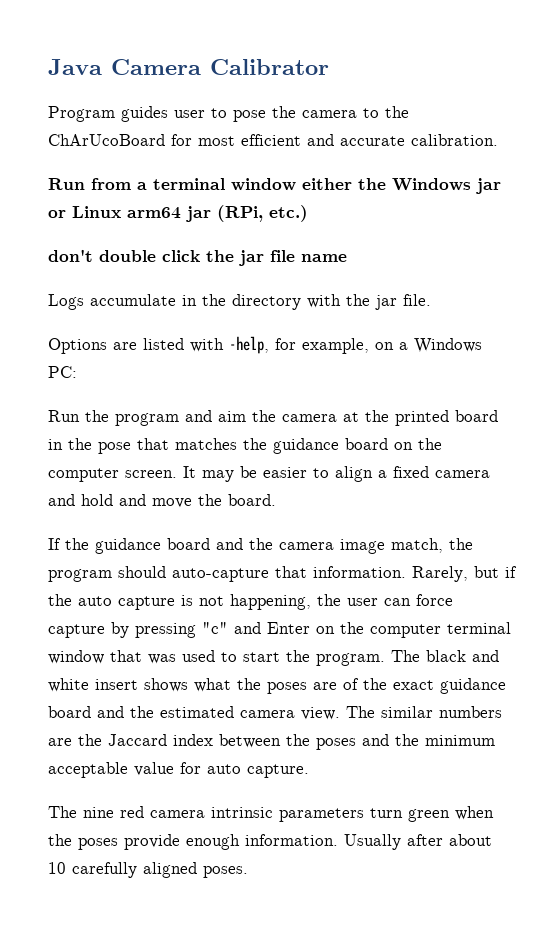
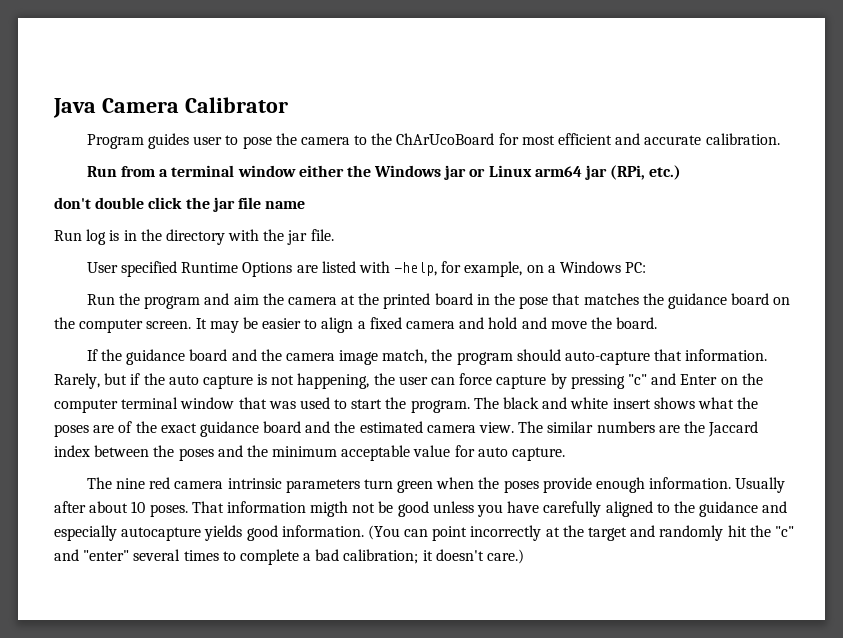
- Logs accumulate in the directory with the jar file.
+ Run log is in the directory with the jar file.
- Options are listed with -help, for example, on a Windows PC:
+ User specified Runtime Options are listed with -help, for example, on a Windows PC:
- Usually after about 10 carefully aligned poses.
+ Usually after about 10 poses. That information migth not be good unless you have carefully aligned to the guidance and especially autocapture yields good information. (You can point incorrectly at the target and randomly hit the "c" and "enter" several times to complete a bad calibration; it doesn't care.)

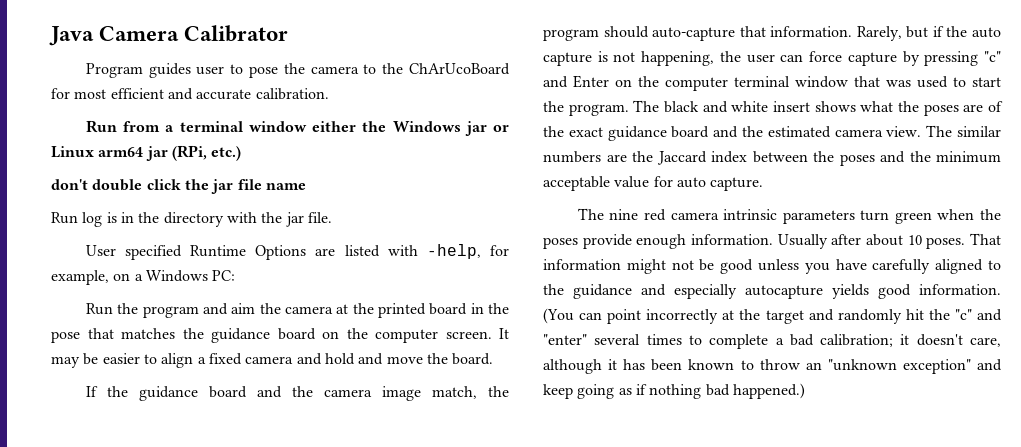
- That information migth not be good unless you have carefully aligned to the guidance and especially autocapture yields good information.
+ That information might not be good unless you have carefully aligned to the guidance and especially autocapture yields good information.
- (You can point incorrectly at the target and randomly hit the "c" and "enter" several times to complete a bad calibration; it doesn't care.)
+ (You can point incorrectly at the target and randomly hit the "c" and "enter" several times to complete a bad calibration; it doesn't care, although it has been known to throw an "unknown exception" and keep going as if nothing bad happened.)

